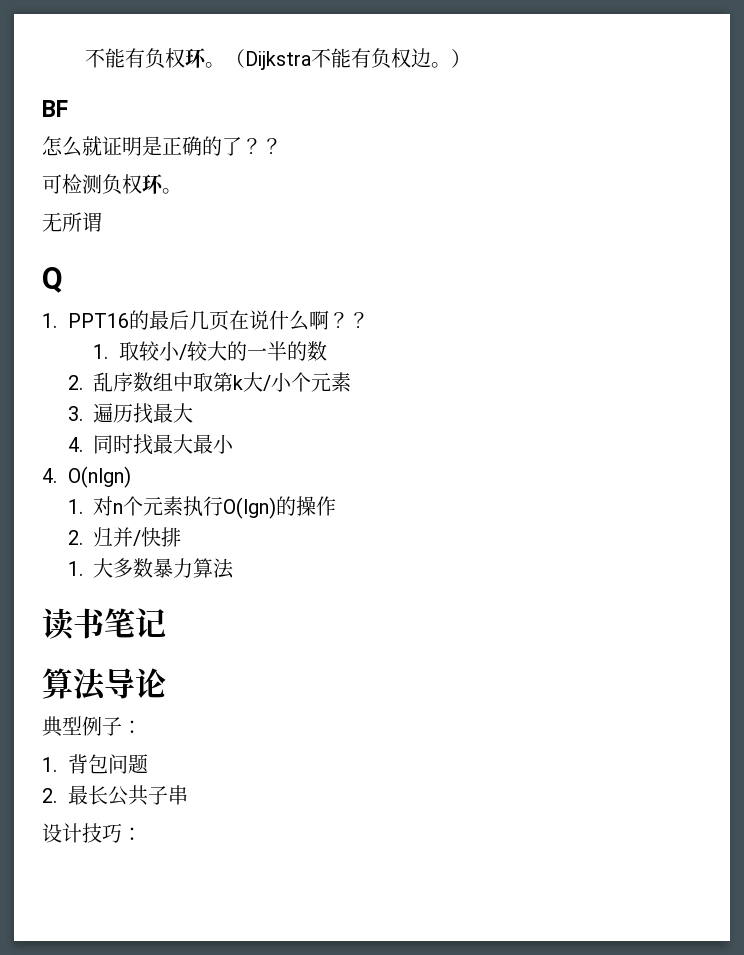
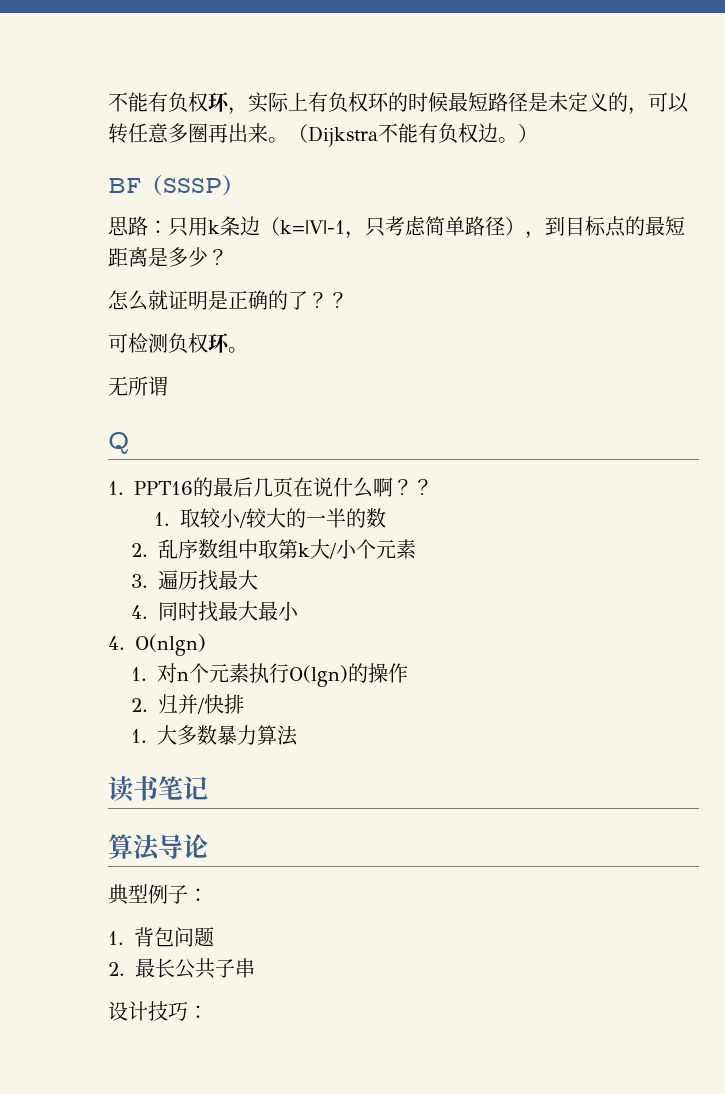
- 不能有负权环。
+ 不能有负权环，实际上有负权环的时候最短路径是未定义的，可以转任意多圈再出来。
- BF
+ BF（SSSP）
+ 思路：只用k条边（k=|V|-1，只考虑简单路径），到目标点的最短距离是多少？

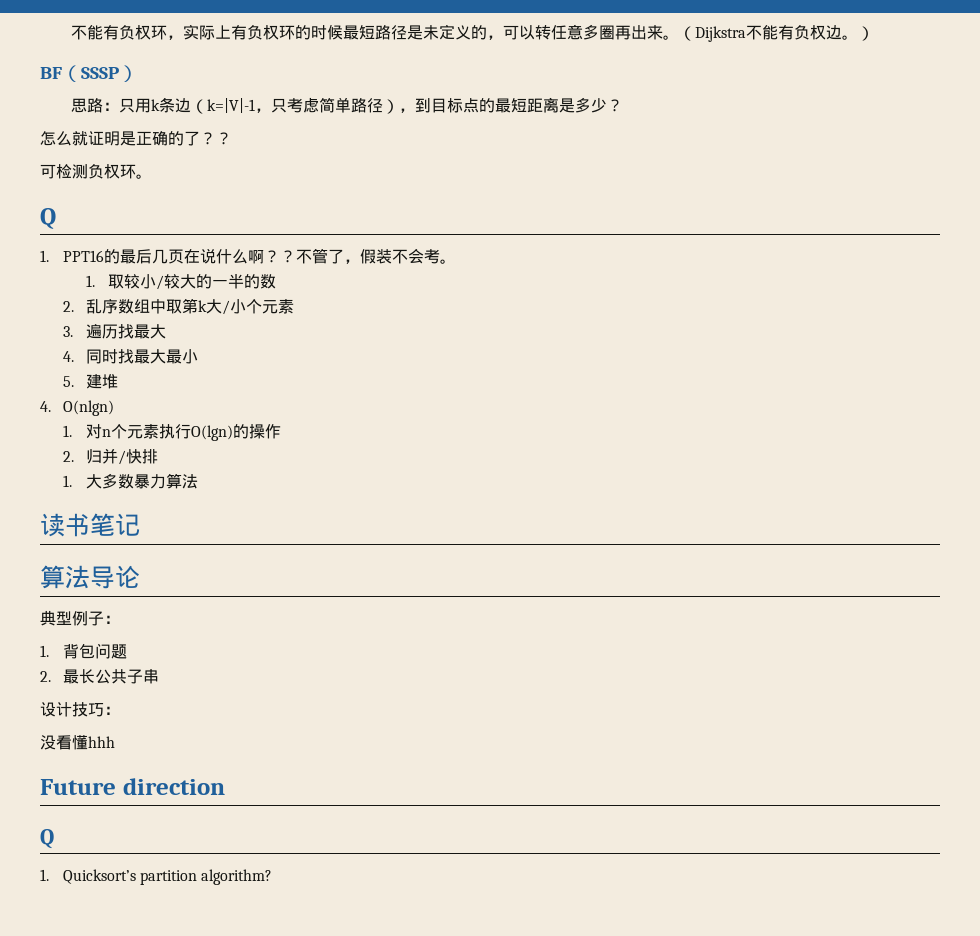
- 无所谓
+ 不管了，假装不会考。
+ 5.建堆
+ 没看懂hhh
+ Future direction
+ Q
+ 1. Quicksort’s partition algorithm?

